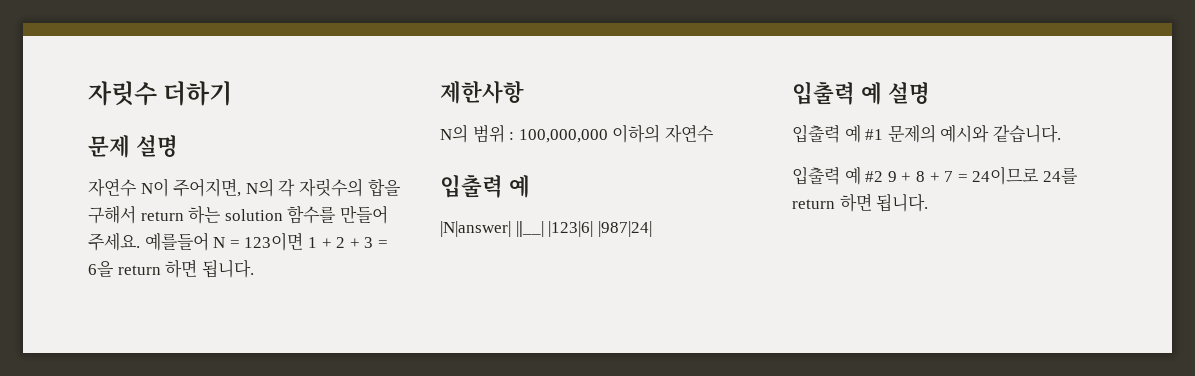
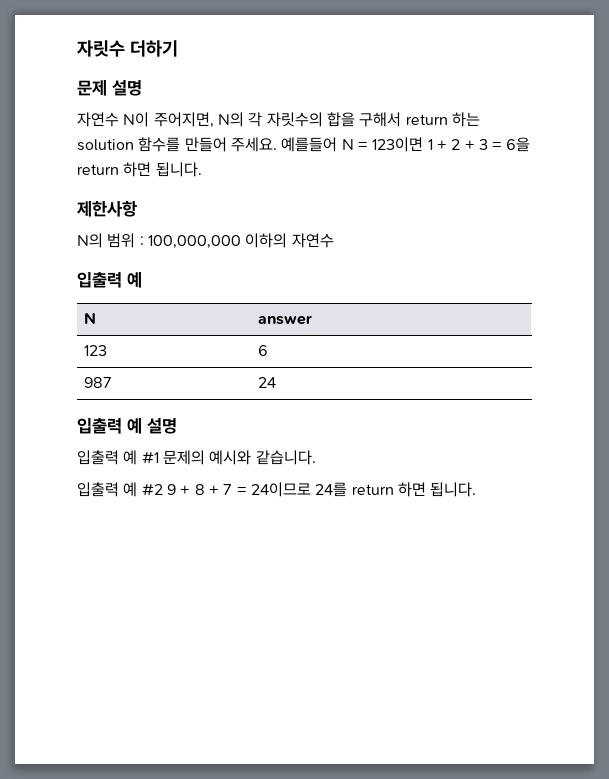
- |N|answer| ||__| |123|6| |987|24|
+ N | answer
+ 123 | 6
+ 987 | 24

